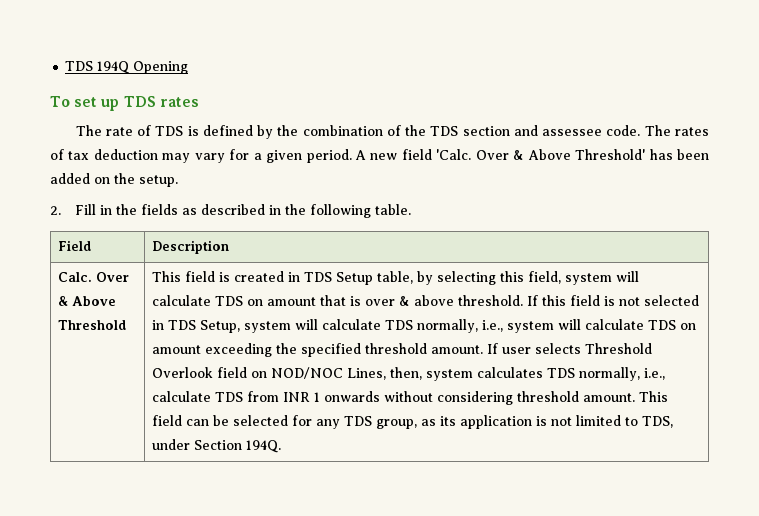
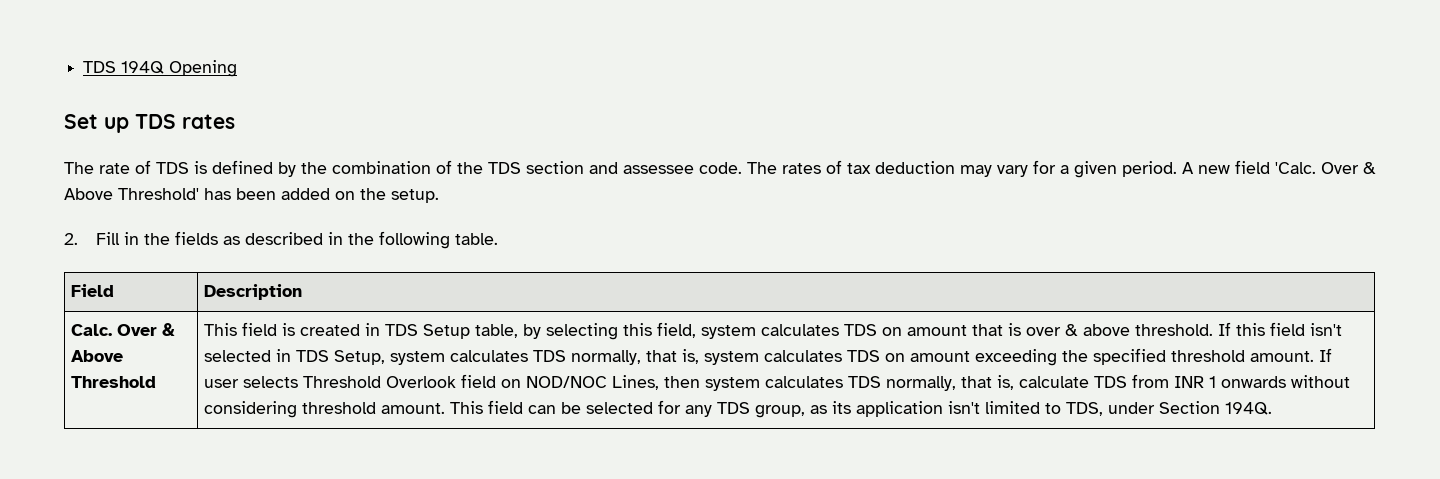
- To set up TDS rates
+ Set up TDS rates
- This field is created in TDS Setup table, by selecting this field, system will calculate TDS on amount that is over & above threshold.
+ This field is created in TDS Setup table, by selecting this field, system calculates TDS on amount that is over & above threshold.
- If this field is not selected in TDS Setup, system will calculate TDS normally, i.e., system will calculate TDS on amount exceeding the specified threshold amount.
+ If this field isn't selected in TDS Setup, system calculates TDS normally, that is, system calculates TDS on amount exceeding the specified threshold amount.
- If user selects Threshold Overlook field on NOD/NOC Lines, then, system calculates TDS normally, i.e., calculate TDS from INR 1 onwards without considering threshold amount.
+ If user selects Threshold Overlook field on NOD/NOC Lines, then system calculates TDS normally, that is, calculate TDS from INR 1 onwards without considering threshold amount.
- This field can be selected for any TDS group, as its application is not limited to TDS, under Section 194Q.
+ This field can be selected for any TDS group, as its application isn't limited to TDS, under Section 194Q.

